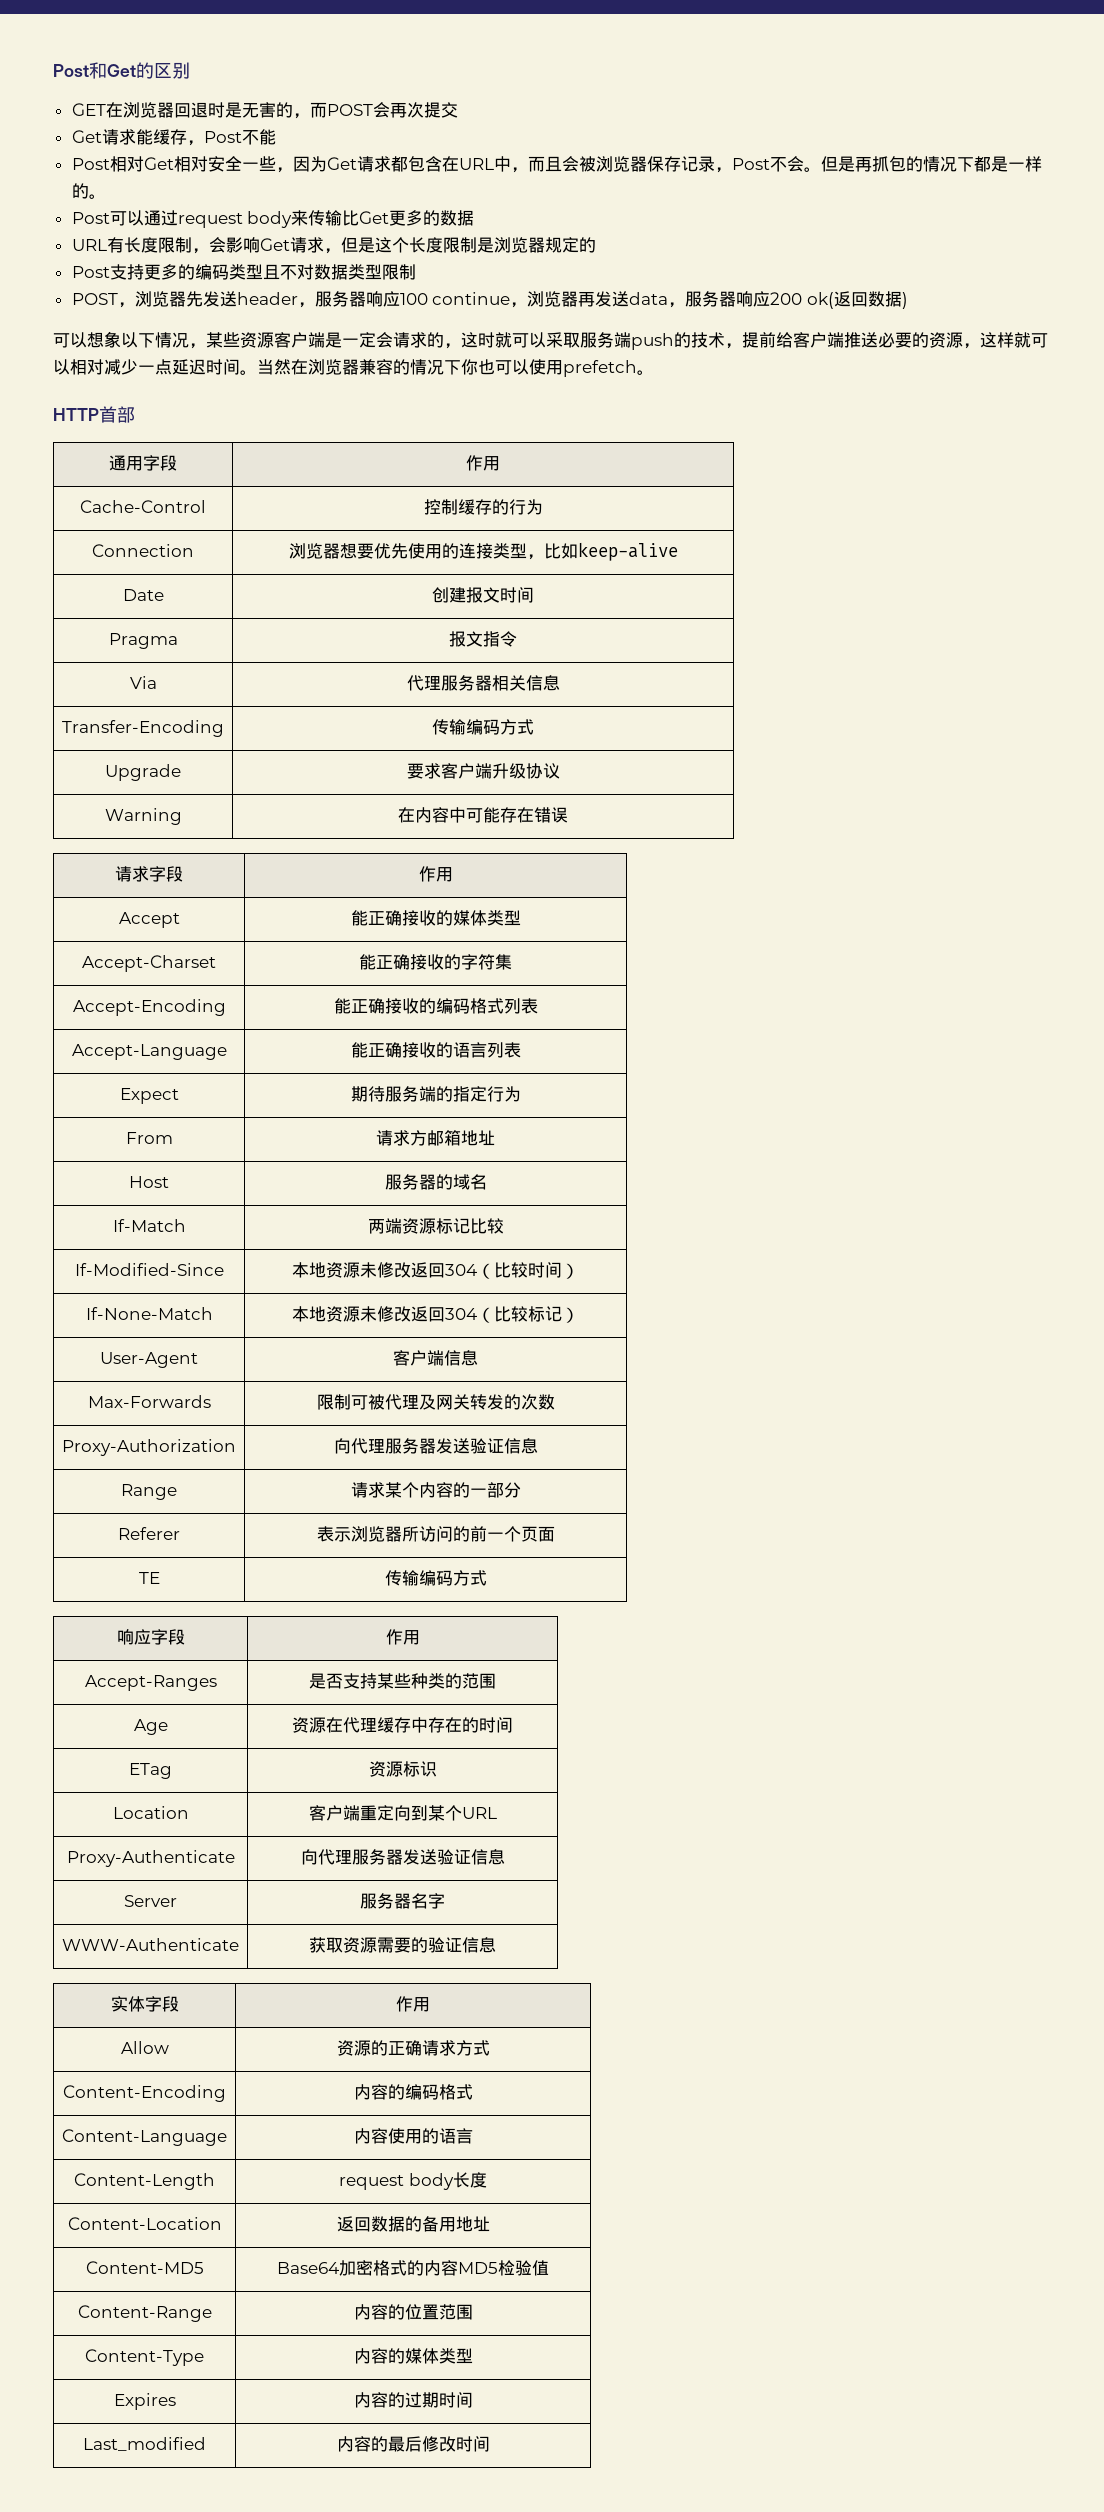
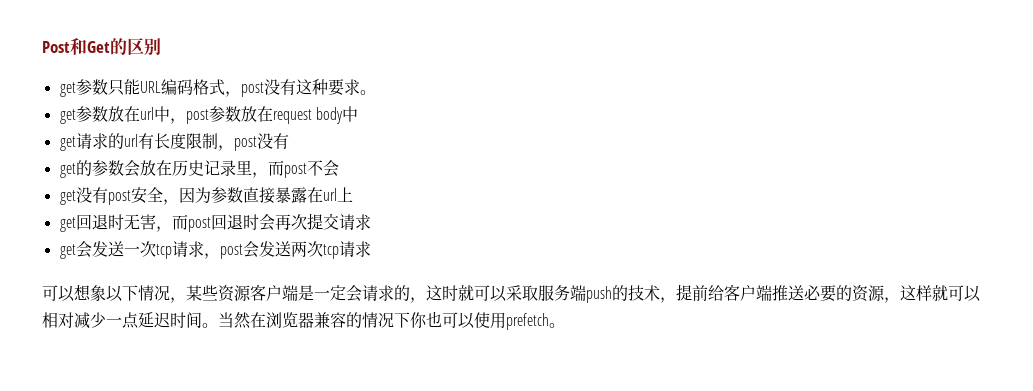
- GET在浏览器回退时是无害的，而POST会再次提交
- Get请求能缓存，Post不能
- Post相对Get相对安全一些，因为Get请求都包含在URL中，而且会被浏览器保存记录，Post不会。但是再抓包的情况下都是一样的。
- Post可以通过request body来传输比Get更多的数据
- URL有长度限制，会影响Get请求，但是这个长度限制是浏览器规定的
- Post支持更多的编码类型且不对数据类型限制
- POST，浏览器先发送header，服务器响应100 continue，浏览器再发送data，服务器响应200 ok(返回数据)
+ get参数只能URL编码格式，post没有这种要求。
+ get参数放在url中，post参数放在request body中
+ get请求的url有长度限制，post没有
+ get的参数会放在历史记录里，而post不会
+ get没有post安全，因为参数直接暴露在url上
+ get回退时无害，而post回退时会再次提交请求
+ get会发送一次tcp请求，post会发送两次tcp请求
- HTTP首部
- 通用字段 | 作用
- Cache-Control | 控制缓存的行为
- Connection | 浏览器想要优先使用的连接类型，比如keep-alive
- Date | 创建报文时间
- Pragma | 报文指令
- Via | 代理服务器相关信息
- Transfer-Encoding | 传输编码方式
- Upgrade | 要求客户端升级协议
- Warning | 在内容中可能存在错误
- 请求字段 | 作用
- Accept | 能正确接收的媒体类型
- Accept-Charset | 能正确接收的字符集
- Accept-Encoding | 能正确接收的编码格式列表
- Accept-Language | 能正确接收的语言列表
- Expect | 期待服务端的指定行为
- From | 请求方邮箱地址
- Host | 服务器的域名
- If-Match | 两端资源标记比较
- If-Modified-Since | 本地资源未修改返回304（比较时间）
- If-None-Match | 本地资源未修改返回304（比较标记）
- User-Agent | 客户端信息
- Max-Forwards | 限制可被代理及网关转发的次数
- Proxy-Authorization | 向代理服务器发送验证信息
- Range | 请求某个内容的一部分
- Referer | 表示浏览器所访问的前一个页面
- TE | 传输编码方式
- 响应字段 | 作用
- Accept-Ranges | 是否支持某些种类的范围
- Age | 资源在代理缓存中存在的时间
- ETag | 资源标识
- Location | 客户端重定向到某个URL
- Proxy-Authenticate | 向代理服务器发送验证信息
- Server | 服务器名字
- WWW-Authenticate | 获取资源需要的验证信息
- 实体字段 | 作用
- Allow | 资源的正确请求方式
- Content-Encoding | 内容的编码格式
- Content-Language | 内容使用的语言
- Content-Length | request body长度
- Content-Location | 返回数据的备用地址
- Content-MD5 | Base64加密格式的内容MD5检验值
- Content-Range | 内容的位置范围
- Content-Type | 内容的媒体类型
- Expires | 内容的过期时间
- Last_modified | 内容的最后修改时间

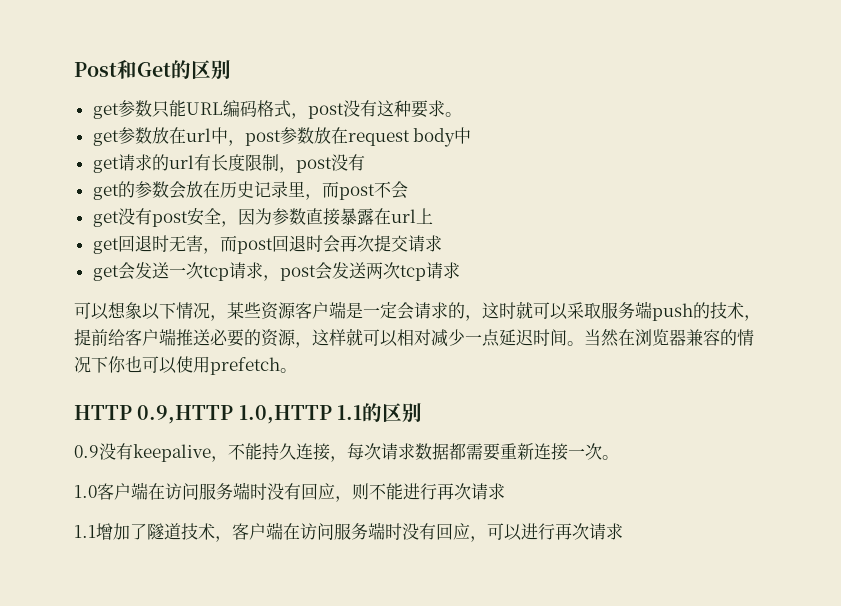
+ HTTP 0.9,HTTP 1.0,HTTP 1.1的区别
+ 0.9没有keepalive，不能持久连接，每次请求数据都需要重新连接一次。
+ 1.0客户端在访问服务端时没有回应，则不能进行再次请求
+ 1.1增加了隧道技术，客户端在访问服务端时没有回应，可以进行再次请求

